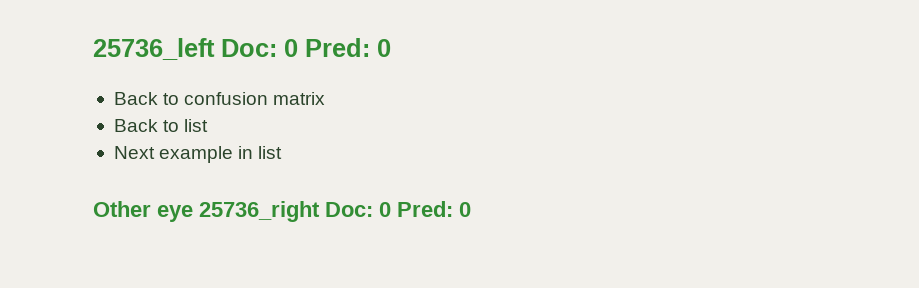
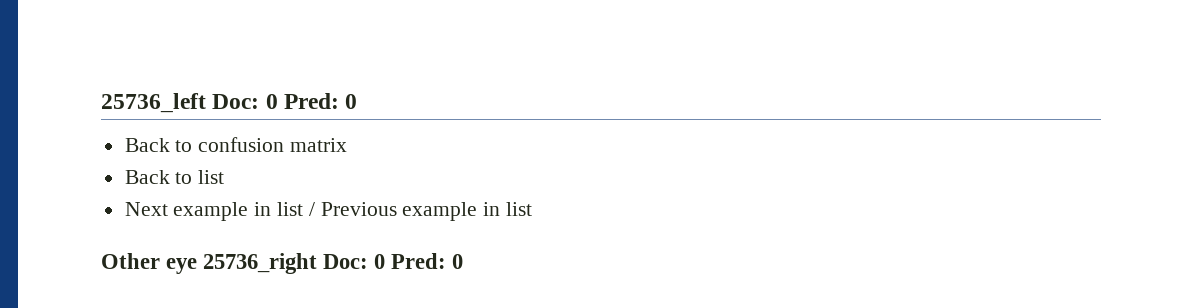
- Next example in list
+ Next example in list / Previous example in list

